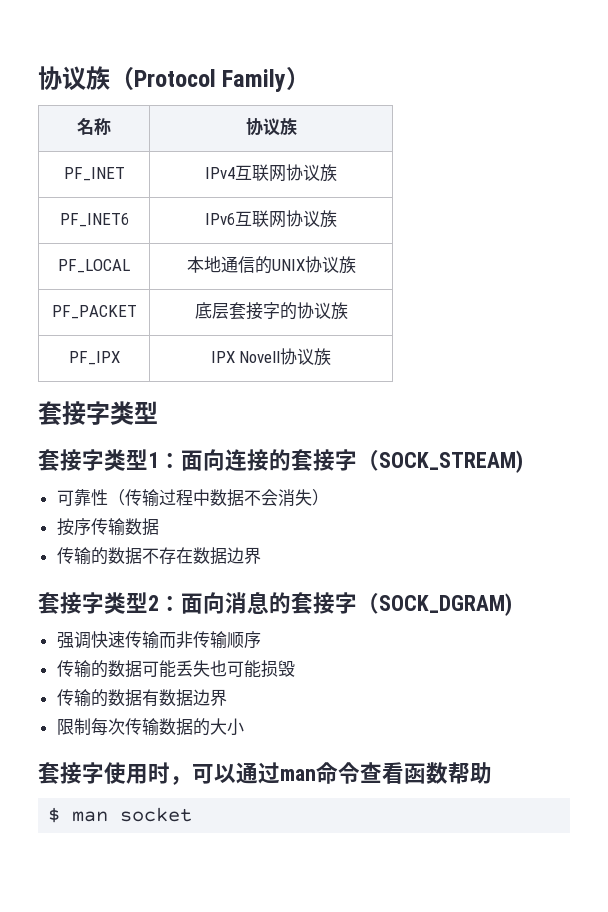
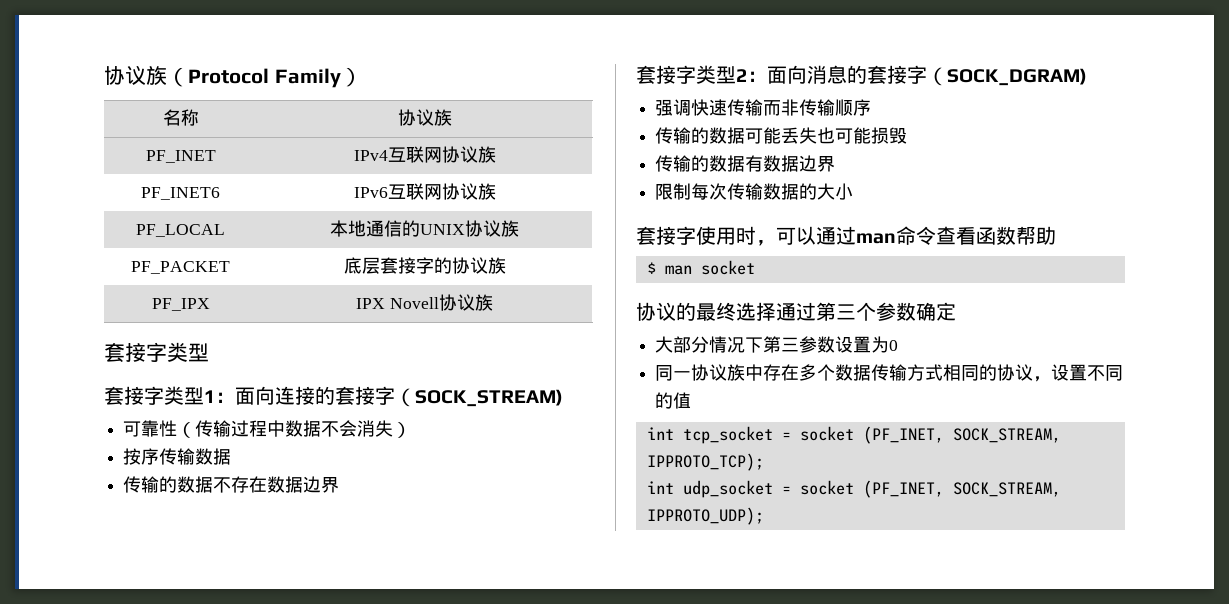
+ 协议的最终选择通过第三个参数确定
+ 大部分情况下第三参数设置为0
+ 同一协议族中存在多个数据传输方式相同的协议，设置不同的值
+ int tcp_socket = socket (PF_INET, SOCK_STREAM, IPPROTO_TCP);
+ int udp_socket = socket (PF_INET, SOCK_STREAM, IPPROTO_UDP);

